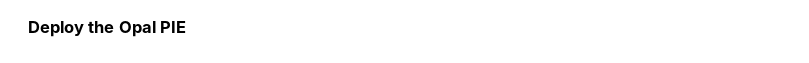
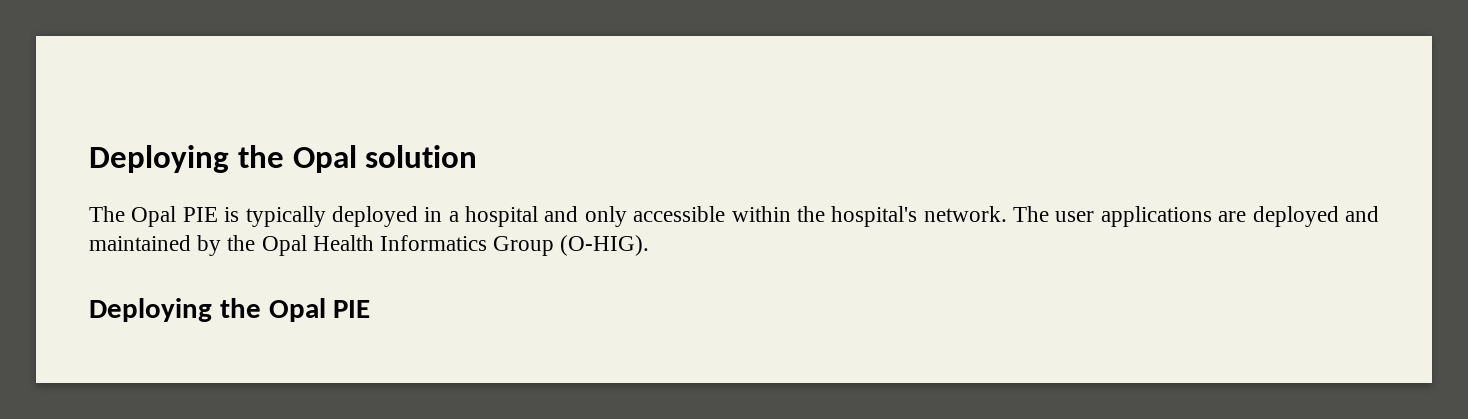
- Deploy the Opal PIE
+ Deploying the Opal solution
+ The Opal PIE is typically deployed in a hospital and only accessible within the hospital's network. The user applications are deployed and maintained by the Opal Health Informatics Group (O-HIG).
+ Deploying the Opal PIE

